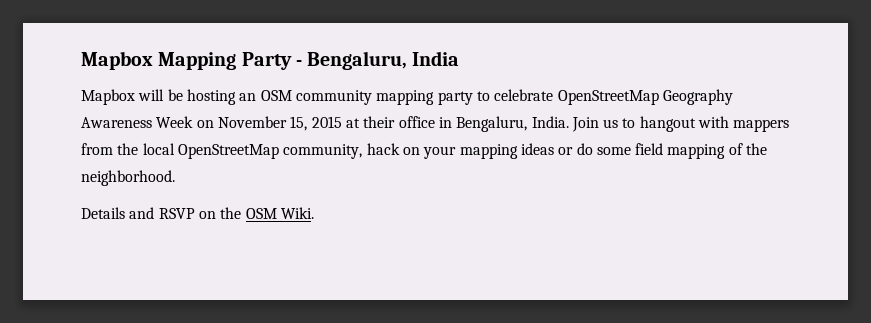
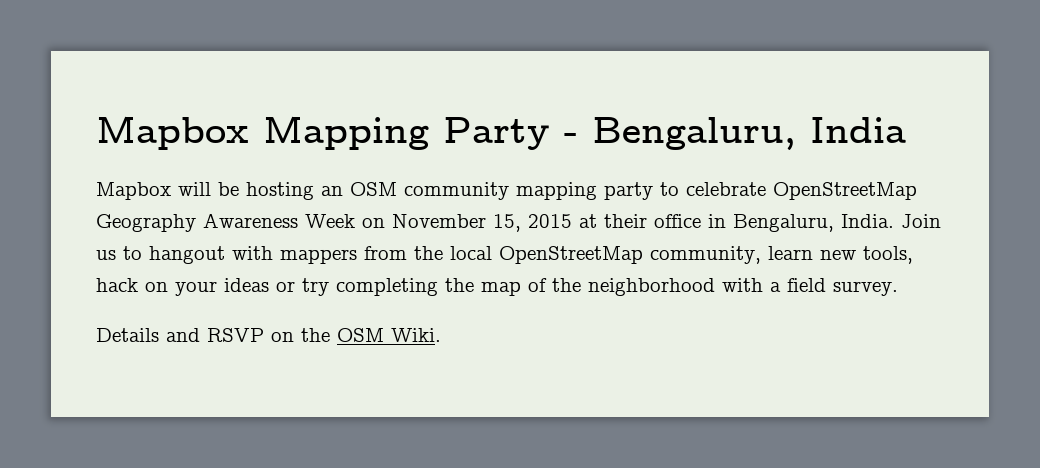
- Join us to hangout with mappers from the local OpenStreetMap community, hack on your mapping ideas or do some field mapping of the neighborhood.
+ Join us to hangout with mappers from the local OpenStreetMap community, learn new tools, hack on your ideas or try completing the map of the neighborhood with a field survey.

